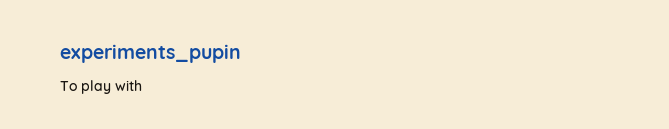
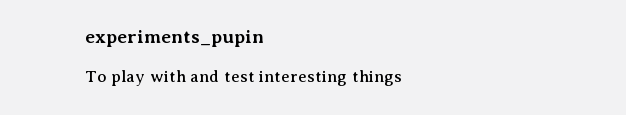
- To play with
+ To play with and test interesting things

